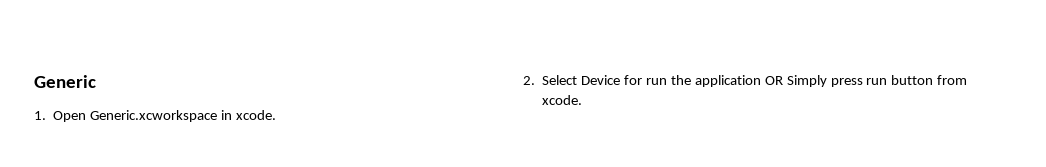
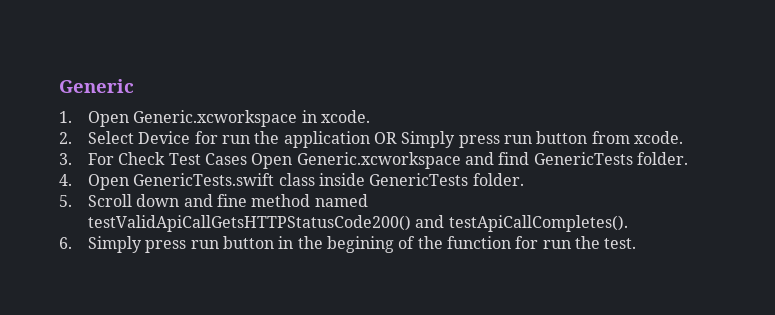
+ 3. For Check Test Cases Open Generic.xcworkspace and find GenericTests folder.
+ 4. Open GenericTests.swift class inside GenericTests folder.
+ 5. Scroll down and fine method named testValidApiCallGetsHTTPStatusCode200() and testApiCallCompletes().
+ 6. Simply press run button in the begining of the function for run the test.

